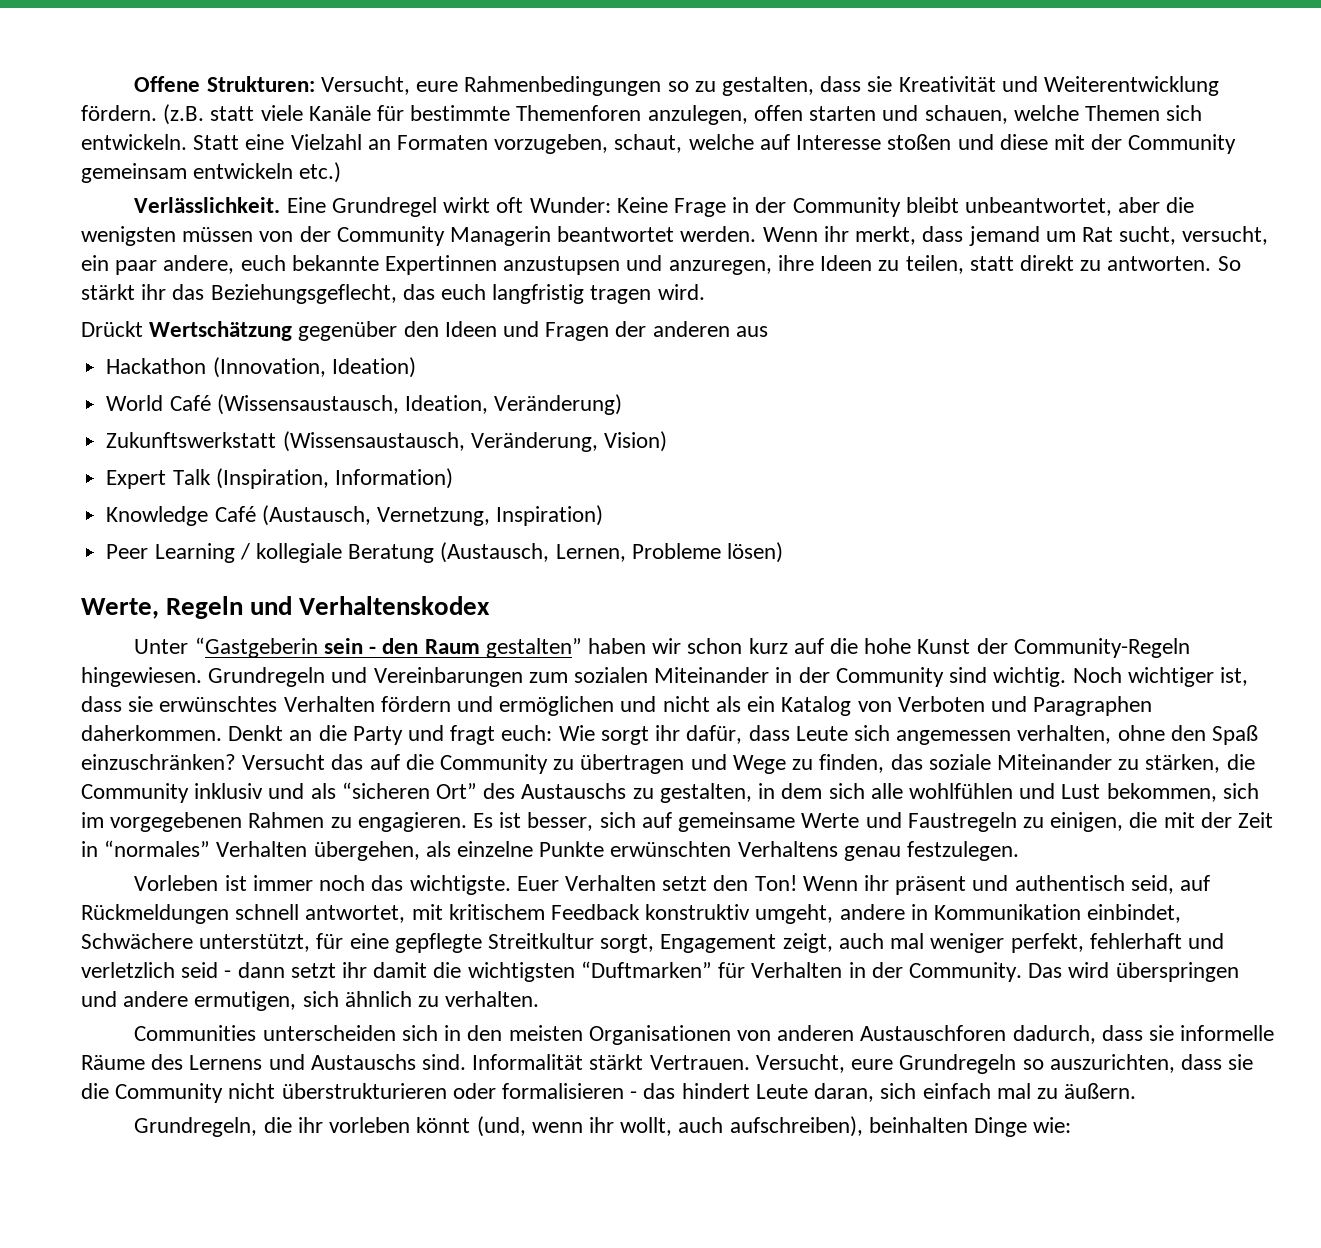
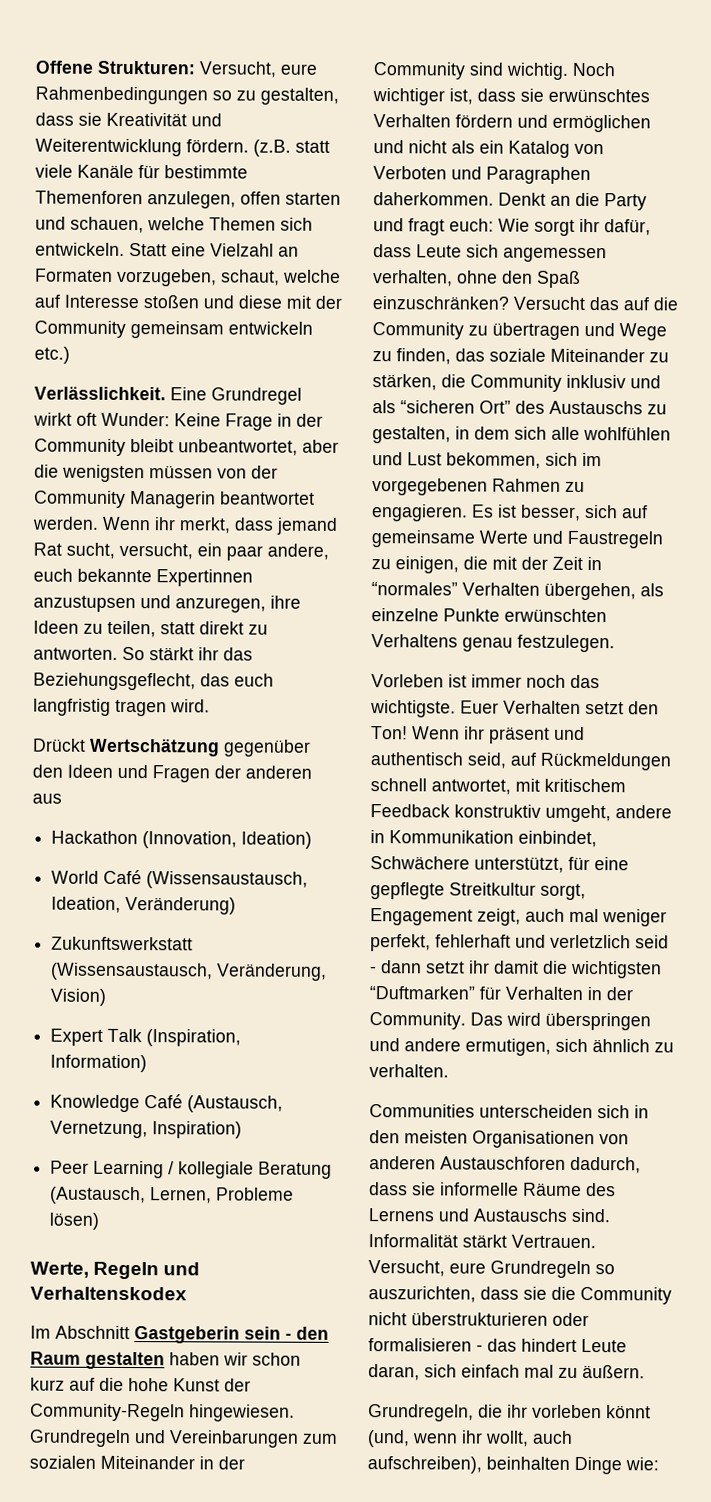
- Wenn ihr merkt, dass jemand um Rat sucht, versucht, ein paar andere, euch bekannte Expertinnen anzustupsen und anzuregen, ihre Ideen zu teilen, statt direkt zu antworten.
+ Wenn ihr merkt, dass jemand Rat sucht, versucht, ein paar andere, euch bekannte Expertinnen anzustupsen und anzuregen, ihre Ideen zu teilen, statt direkt zu antworten.
- Unter “Gastgeberin sein - den Raum gestalten” haben wir schon kurz auf die hohe Kunst der Community-Regeln hingewiesen.
+ Im Abschnitt Gastgeberin sein - den Raum gestalten haben wir schon kurz auf die hohe Kunst der Community-Regeln hingewiesen.

